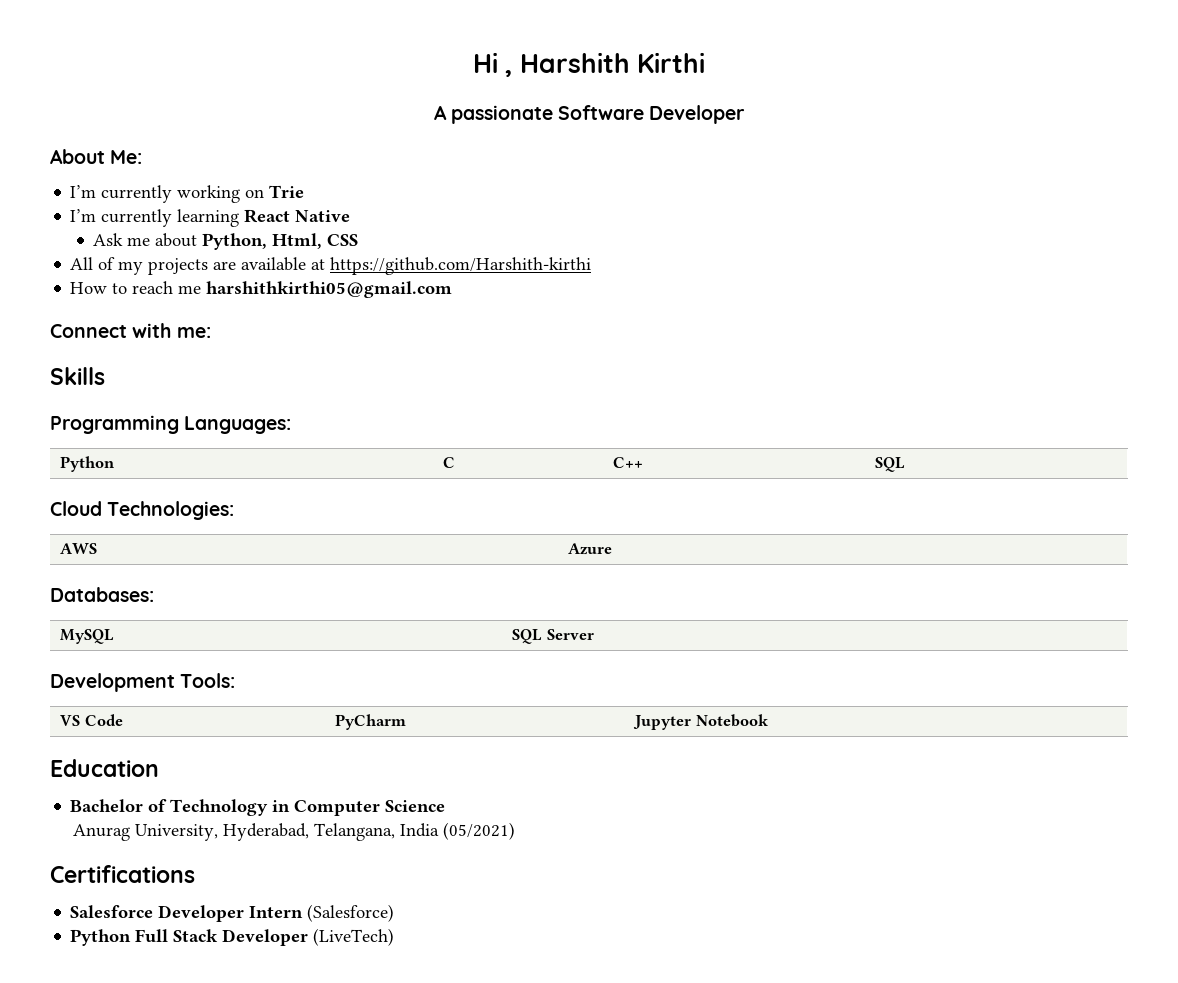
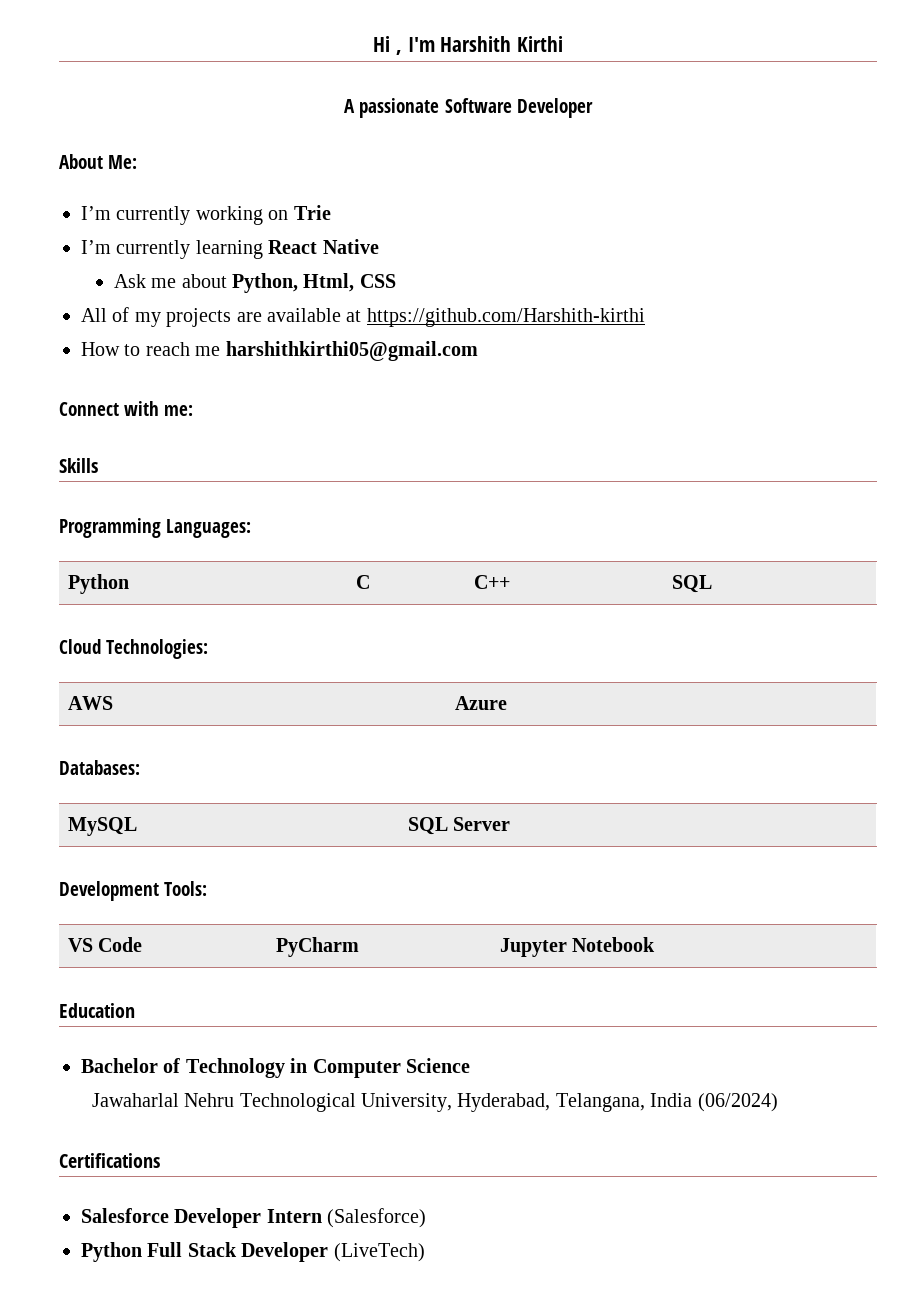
- Hi , Harshith Kirthi
+ Hi , I'm Harshith Kirthi
- Anurag University, Hyderabad, Telangana, India (05/2021)
+ Jawaharlal Nehru Technological University, Hyderabad, Telangana, India (06/2024)

